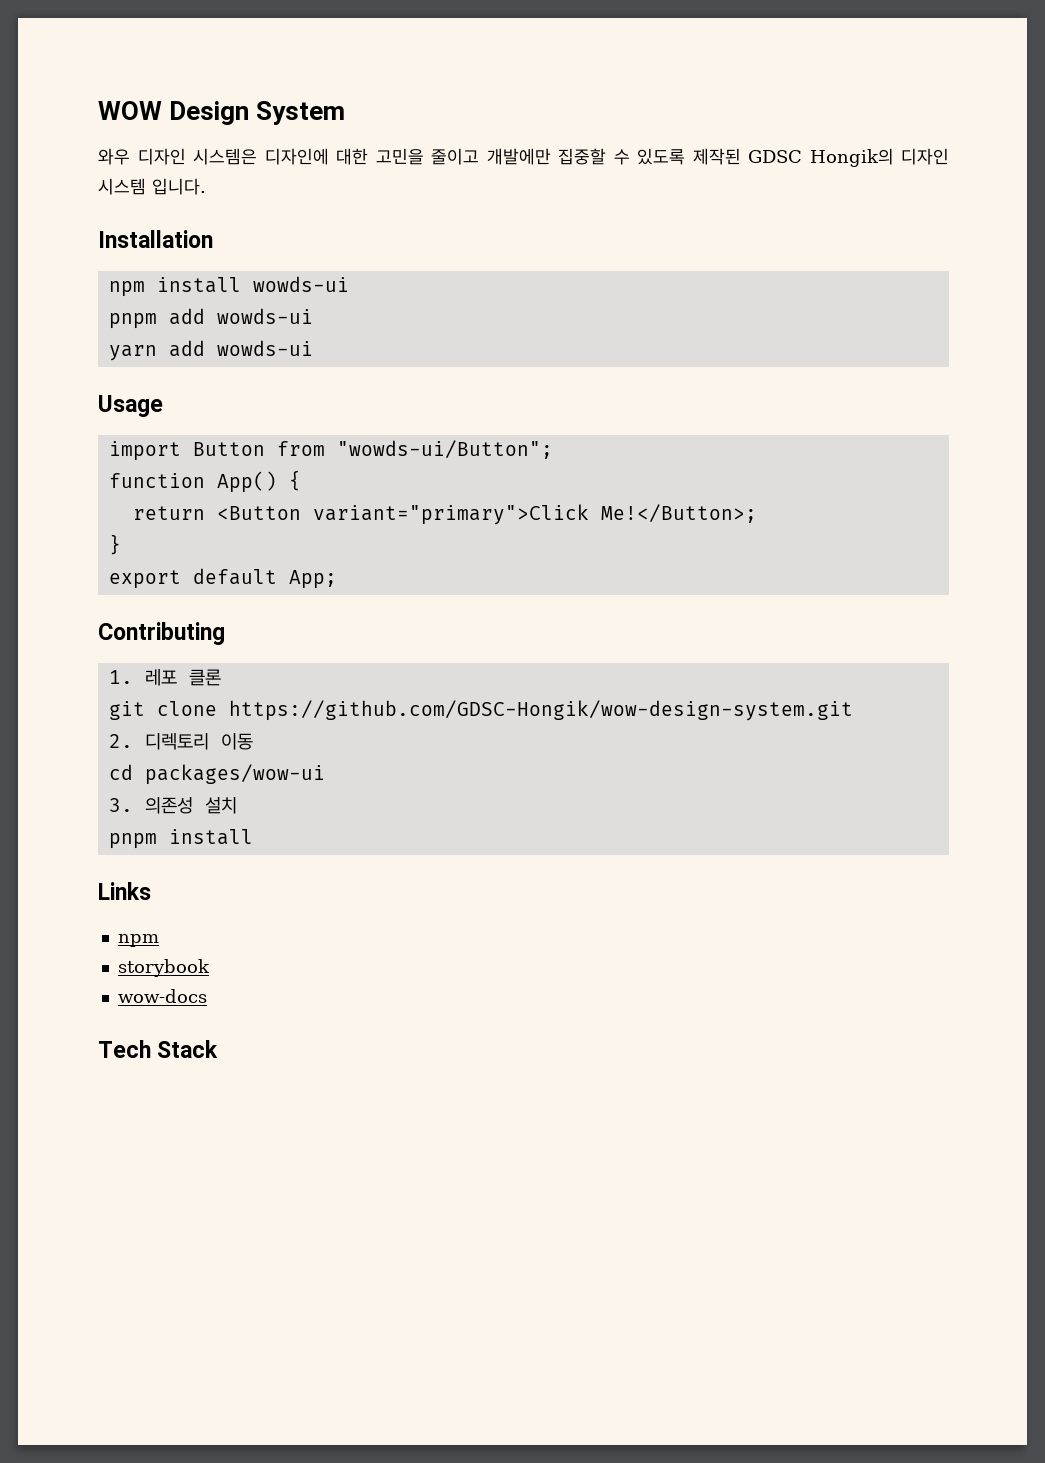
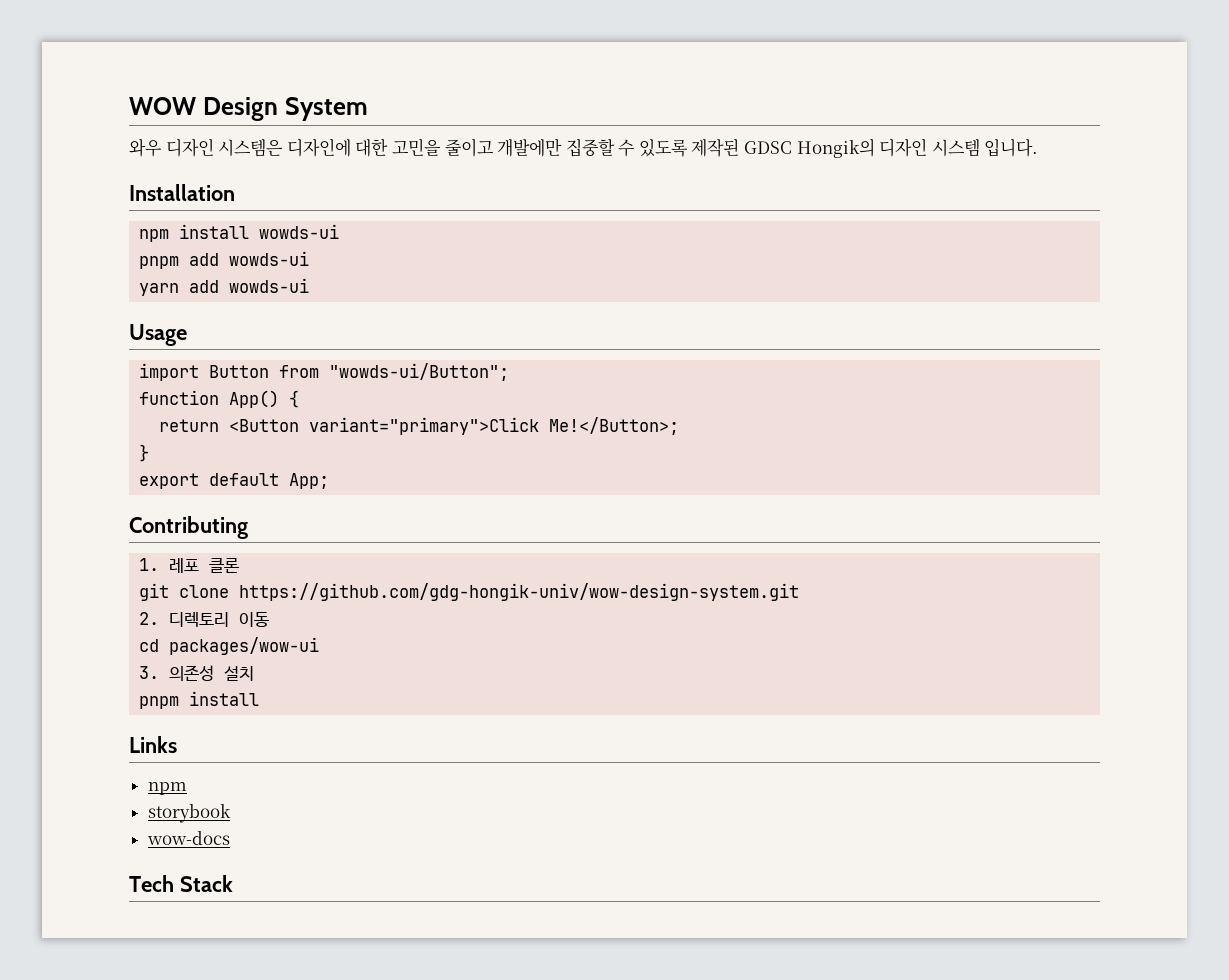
- git clone https://github.com/GDSC-Hongik/wow-design-system.git
+ git clone https://github.com/gdg-hongik-univ/wow-design-system.git

